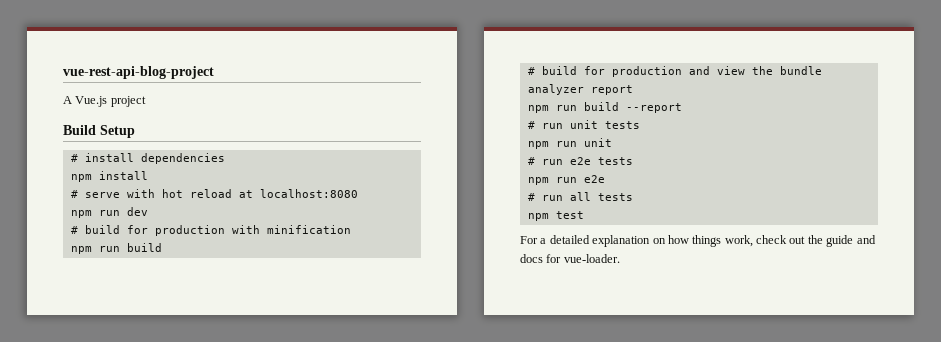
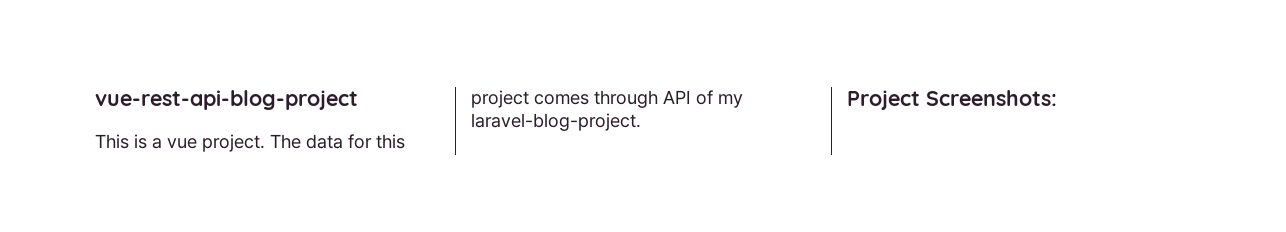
- A Vue.js project
- Build Setup
- # install dependencies
- npm install
- # serve with hot reload at localhost:8080
- npm run dev
- # build for production with minification
- npm run build
- # build for production and view the bundle analyzer report
- npm run build --report
- # run unit tests
- npm run unit
- # run e2e tests
- npm run e2e
- # run all tests
- npm test
- For a detailed explanation on how things work, check out the guide and docs for vue-loader.
+ This is a vue project. The data for this project comes through API of my laravel-blog-project.
+ Project Screenshots:

